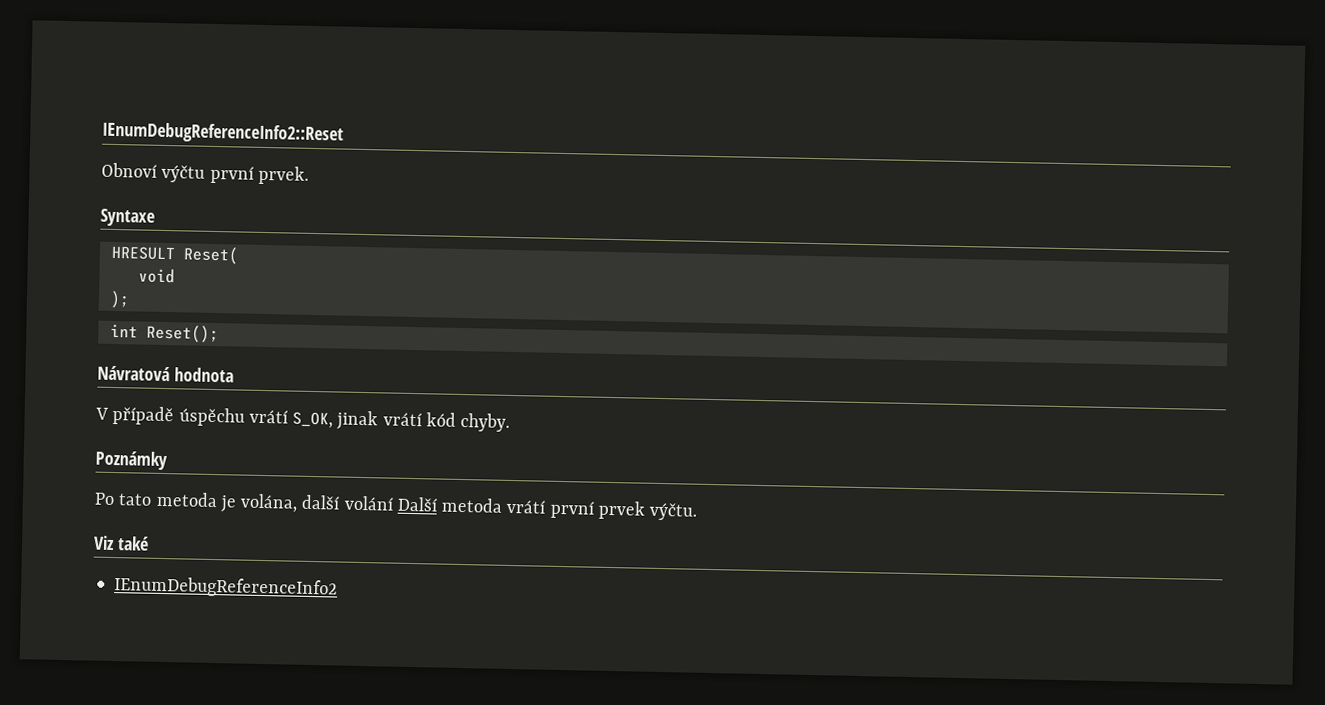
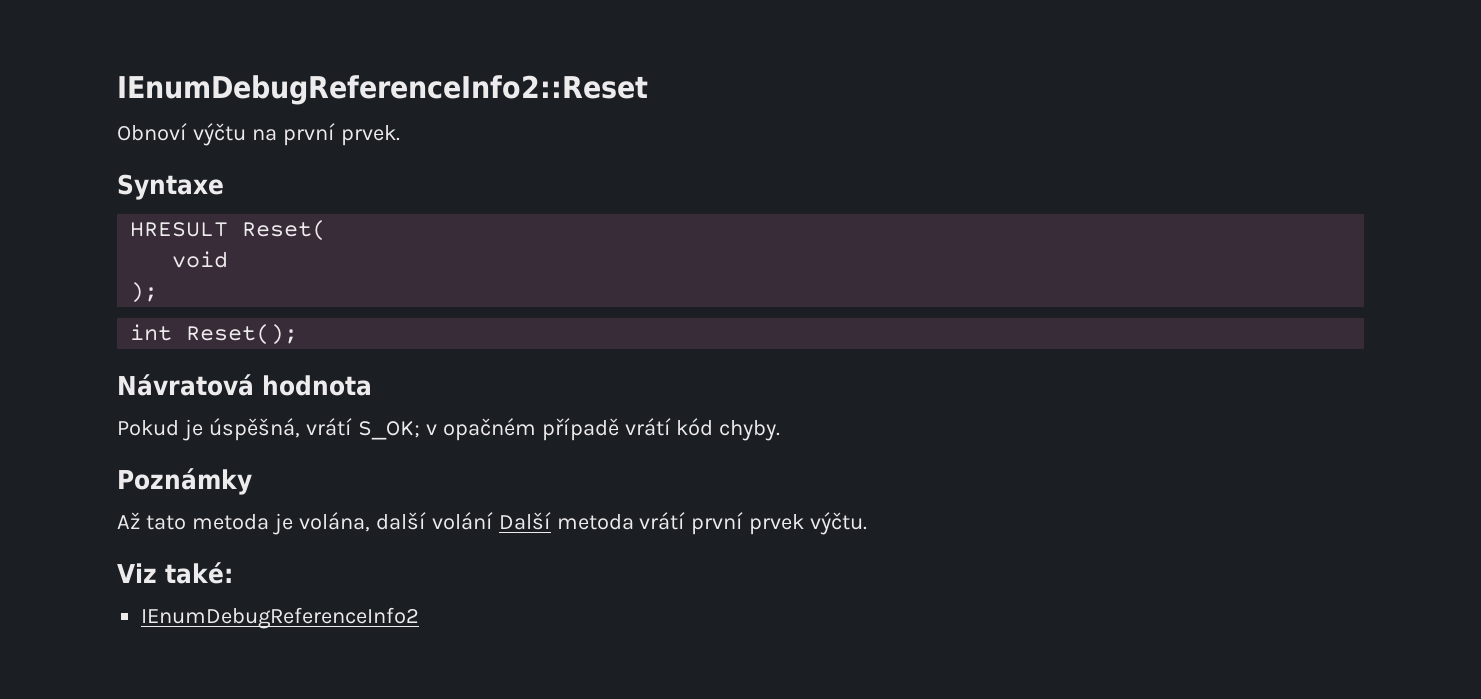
- Obnoví výčtu první prvek.
+ Obnoví výčtu na první prvek.
- V případě úspěchu vrátí S_OK, jinak vrátí kód chyby.
+ Pokud je úspěšná, vrátí S_OK; v opačném případě vrátí kód chyby.
- Po tato metoda je volána, další volání Další metoda vrátí první prvek výčtu.
+ Až tato metoda je volána, další volání Další metoda vrátí první prvek výčtu.
- Viz také
+ Viz také:

